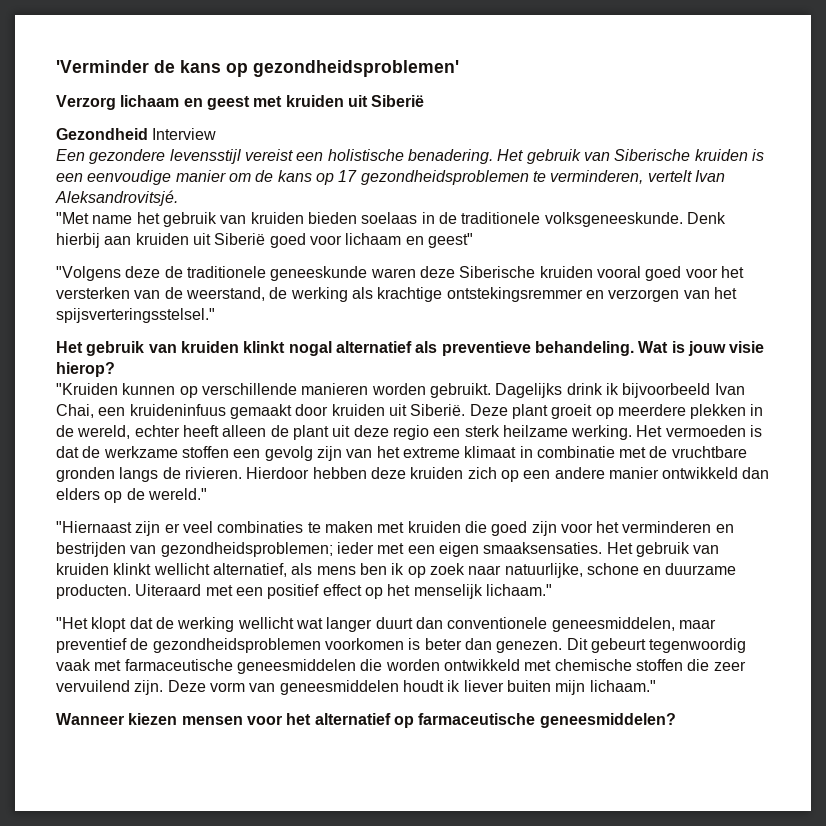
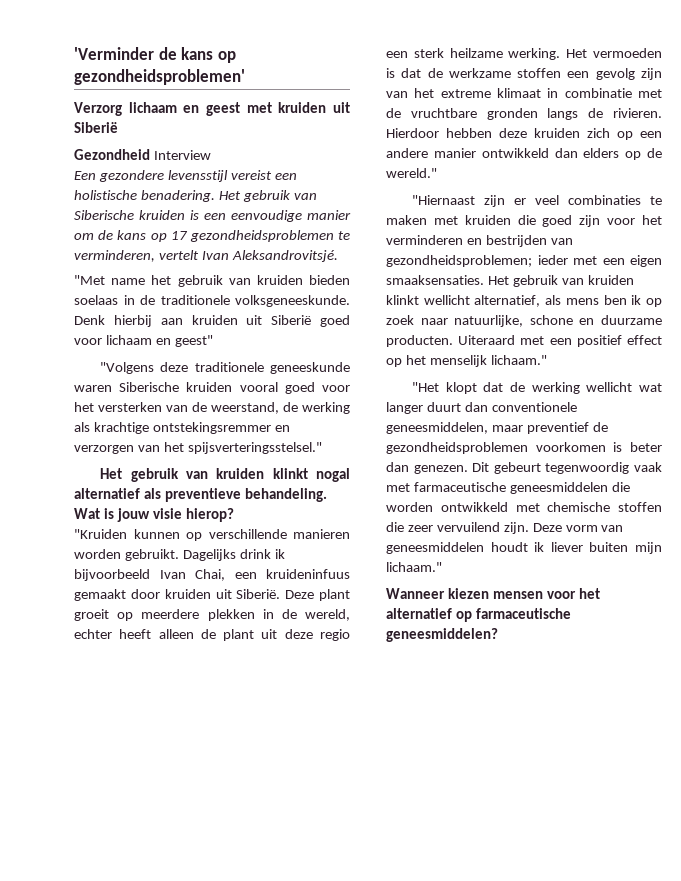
- "Volgens deze de traditionele geneeskunde waren deze Siberische kruiden vooral goed voor het versterken van de weerstand, de werking als krachtige ontstekingsremmer en verzorgen van het spijsverteringsstelsel."
+ "Volgens deze traditionele geneeskunde waren Siberische kruiden vooral goed voor het versterken van de weerstand, de werking als krachtige ontstekingsremmer en verzorgen van het spijsverteringsstelsel."

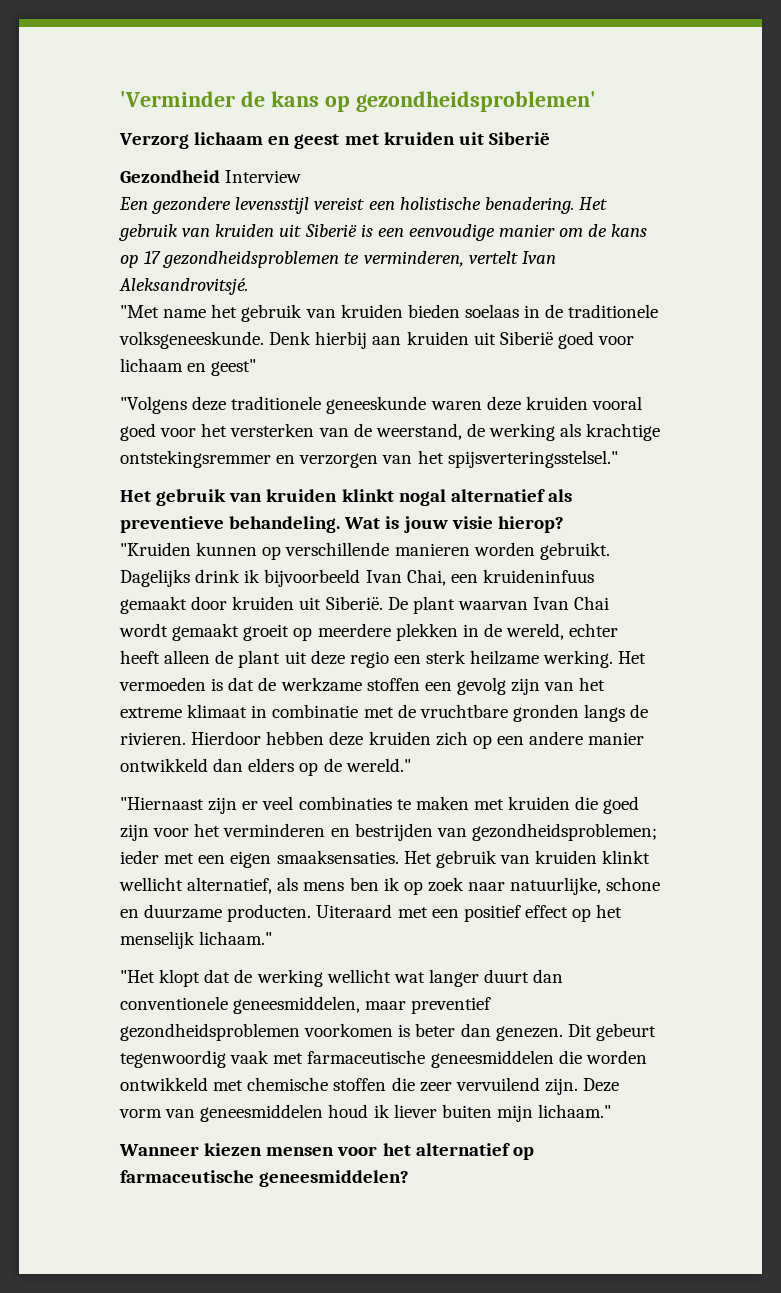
- Het gebruik van Siberische kruiden is een eenvoudige manier om de kans op 17 gezondheidsproblemen te verminderen, vertelt Ivan Aleksandrovitsjé.
+ Het gebruik van kruiden uit Siberië is een eenvoudige manier om de kans op 17 gezondheidsproblemen te verminderen, vertelt Ivan Aleksandrovitsjé.
- "Volgens deze traditionele geneeskunde waren Siberische kruiden vooral goed voor het versterken van de weerstand, de werking als krachtige ontstekingsremmer en verzorgen van het spijsverteringsstelsel."
+ "Volgens deze traditionele geneeskunde waren deze kruiden vooral goed voor het versterken van de weerstand, de werking als krachtige ontstekingsremmer en verzorgen van het spijsverteringsstelsel."
- Deze plant groeit op meerdere plekken in de wereld, echter heeft alleen de plant uit deze regio een sterk heilzame werking.
+ De plant waarvan Ivan Chai wordt gemaakt groeit op meerdere plekken in de wereld, echter heeft alleen de plant uit deze regio een sterk heilzame werking.
- "Het klopt dat de werking wellicht wat langer duurt dan conventionele geneesmiddelen, maar preventief de gezondheidsproblemen voorkomen is beter dan genezen.
+ "Het klopt dat de werking wellicht wat langer duurt dan conventionele geneesmiddelen, maar preventief gezondheidsproblemen voorkomen is beter dan genezen.
- Deze vorm van geneesmiddelen houdt ik liever buiten mijn lichaam."
+ Deze vorm van geneesmiddelen houd ik liever buiten mijn lichaam."

